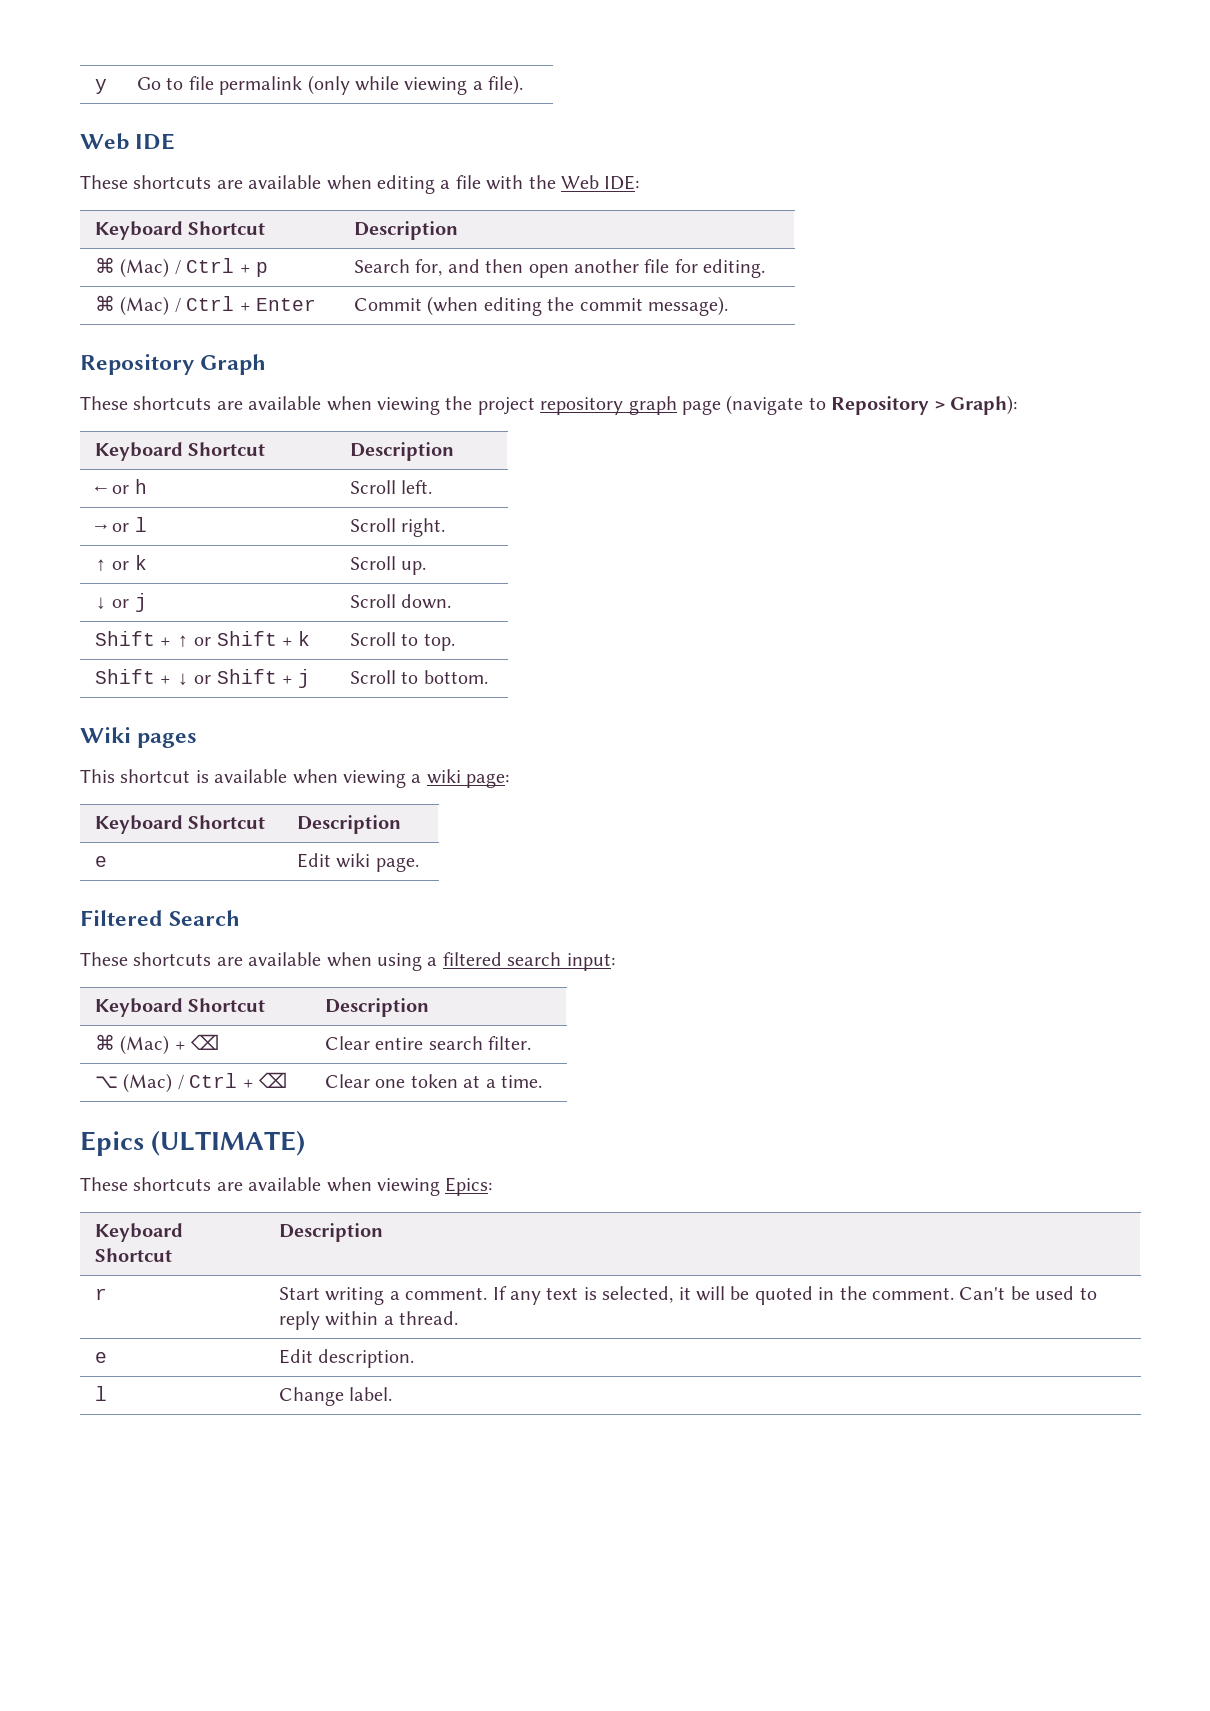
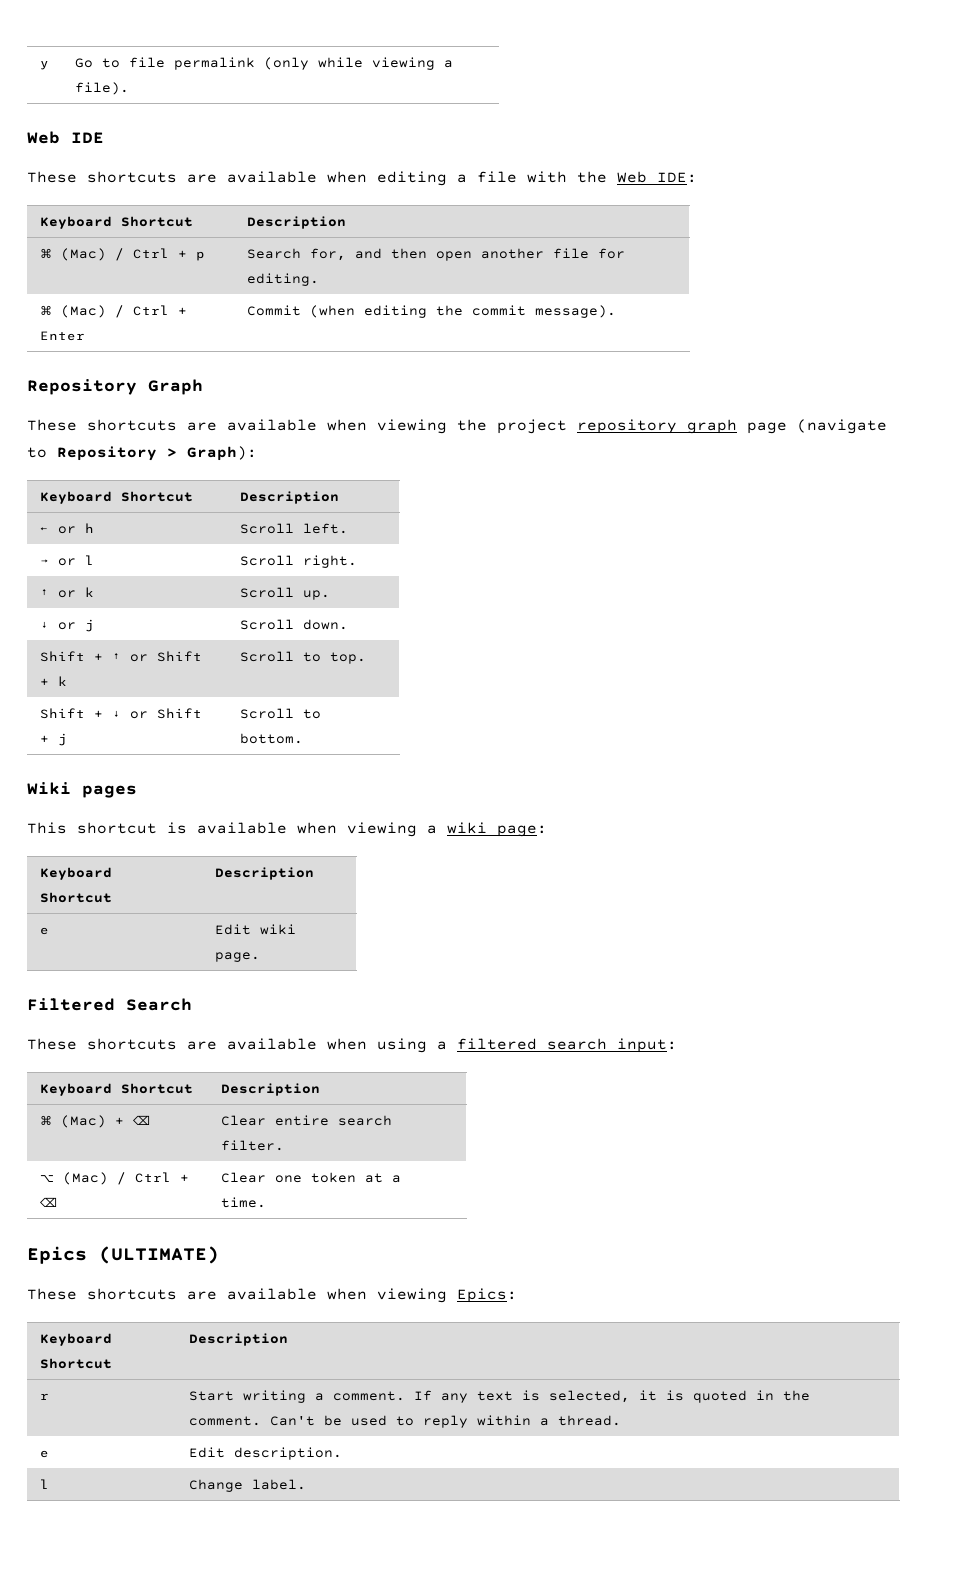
- r | Start writing a comment. If any text is selected, it will be quoted in the comment. Can't be used to reply within a thread.
+ r | Start writing a comment. If any text is selected, it is quoted in the comment. Can't be used to reply within a thread.

